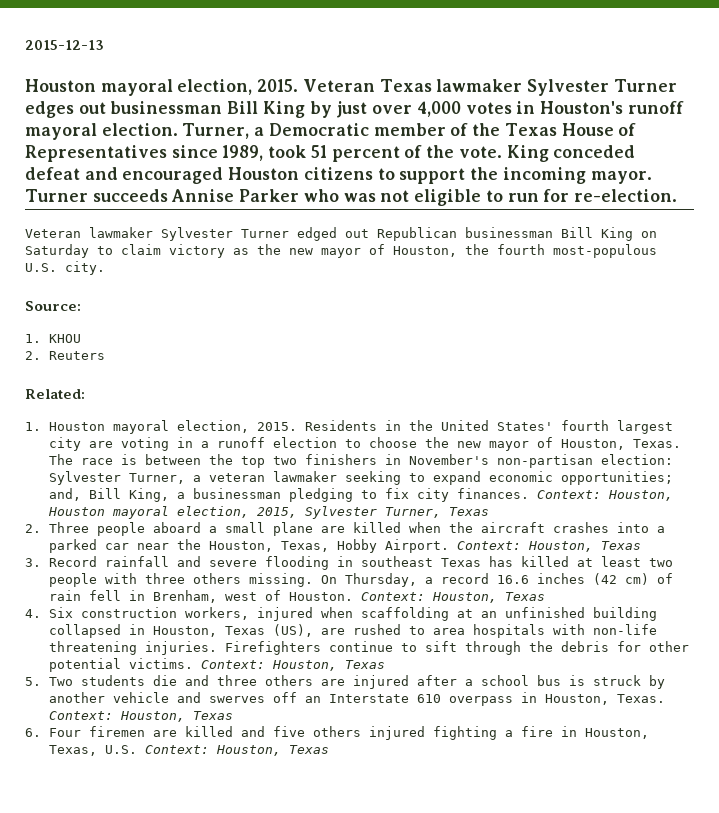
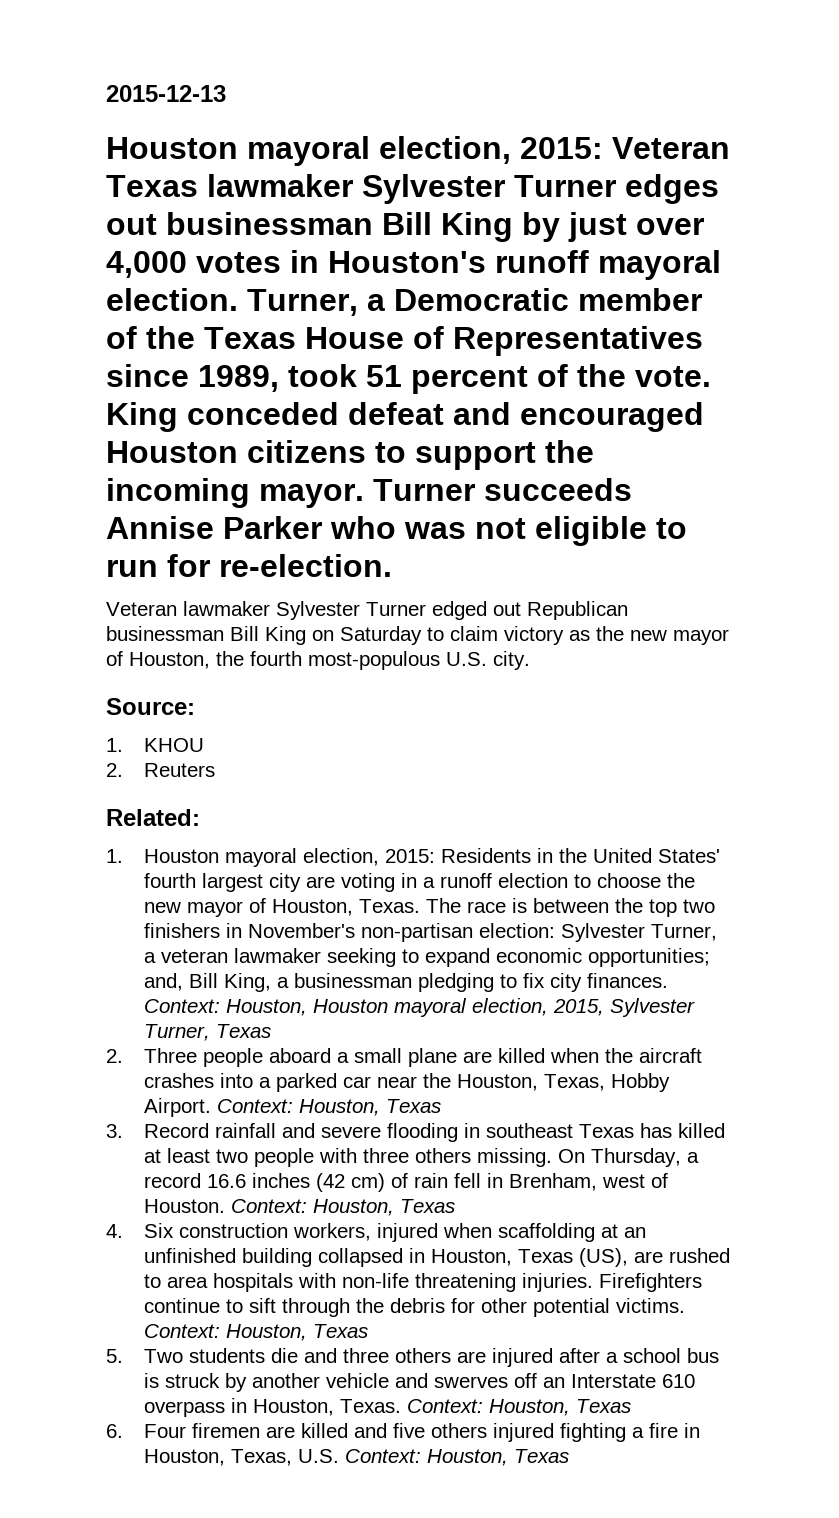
- Houston mayoral election, 2015. Veteran Texas lawmaker Sylvester Turner edges out businessman Bill King by just over 4,000 votes in Houston's runoff mayoral election.
+ Houston mayoral election, 2015: Veteran Texas lawmaker Sylvester Turner edges out businessman Bill King by just over 4,000 votes in Houston's runoff mayoral election.
- 1. Houston mayoral election, 2015. Residents in the United States' fourth largest city are voting in a runoff election to choose the new mayor of Houston, Texas.
+ 1. Houston mayoral election, 2015: Residents in the United States' fourth largest city are voting in a runoff election to choose the new mayor of Houston, Texas.

